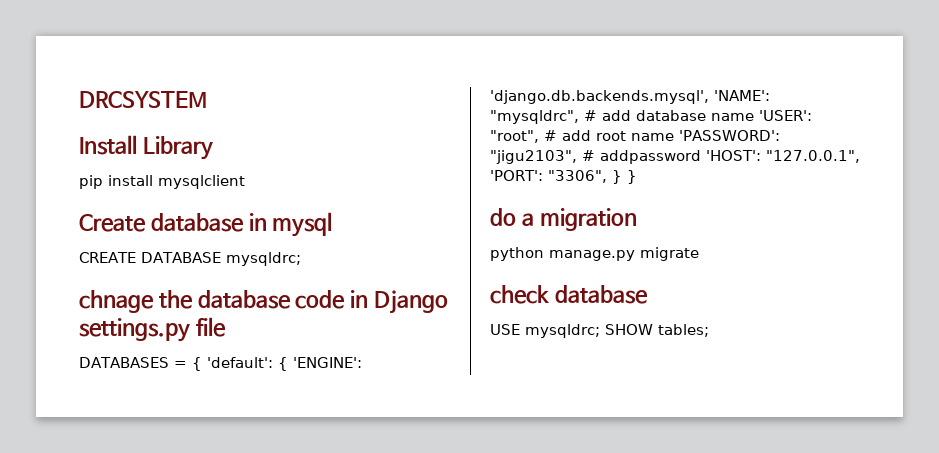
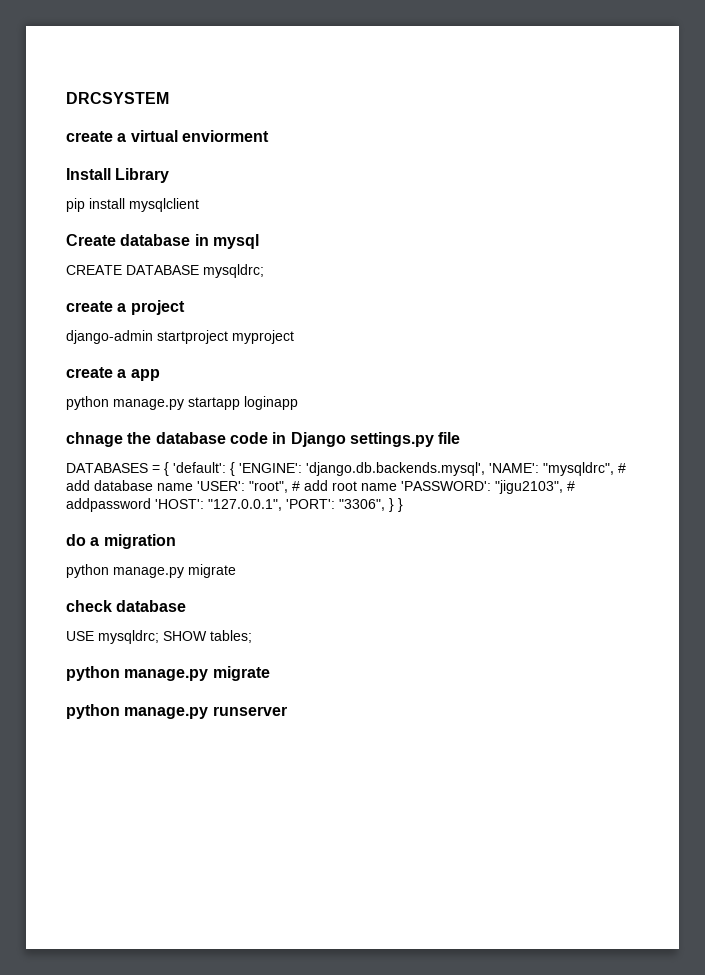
+ create a virtual enviorment
+ create a project
+ django-admin startproject myproject
+ create a app
+ python manage.py startapp loginapp
  USE mysqldrc; SHOW tables;
+ python manage.py migrate
+ python manage.py runserver

